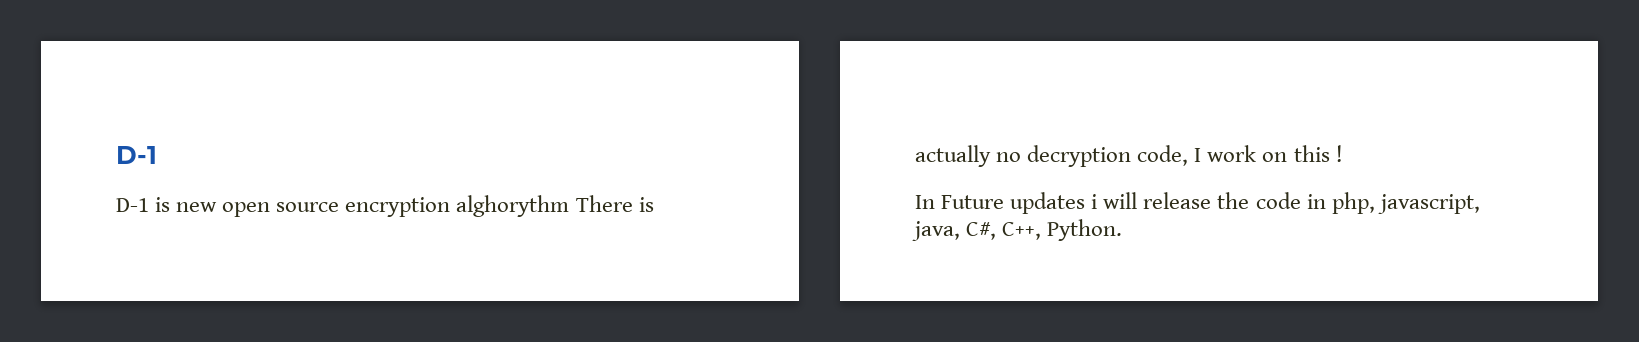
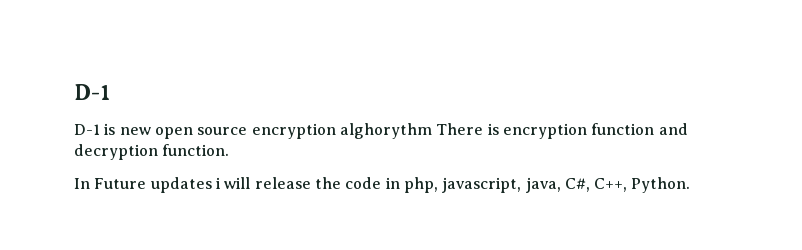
- D-1 is new open source encryption alghorythm There is actually no decryption code, I work on this !
+ D-1 is new open source encryption alghorythm There is encryption function and decryption function.

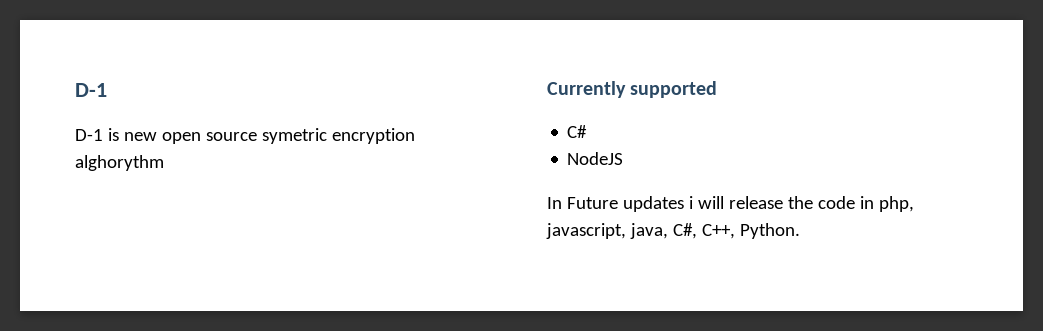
- D-1 is new open source encryption alghorythm There is encryption function and decryption function.
+ D-1 is new open source symetric encryption alghorythm
+ Currently supported
+ C#
+ NodeJS

